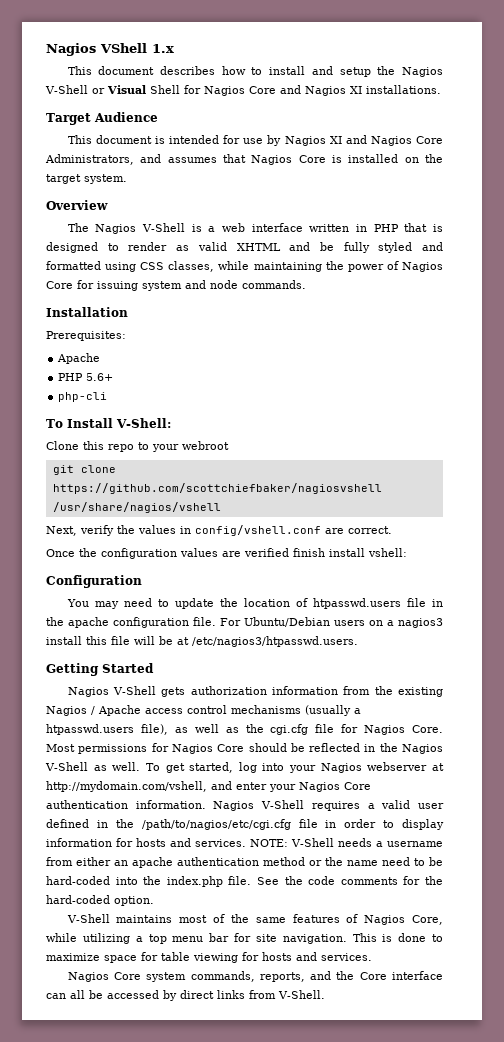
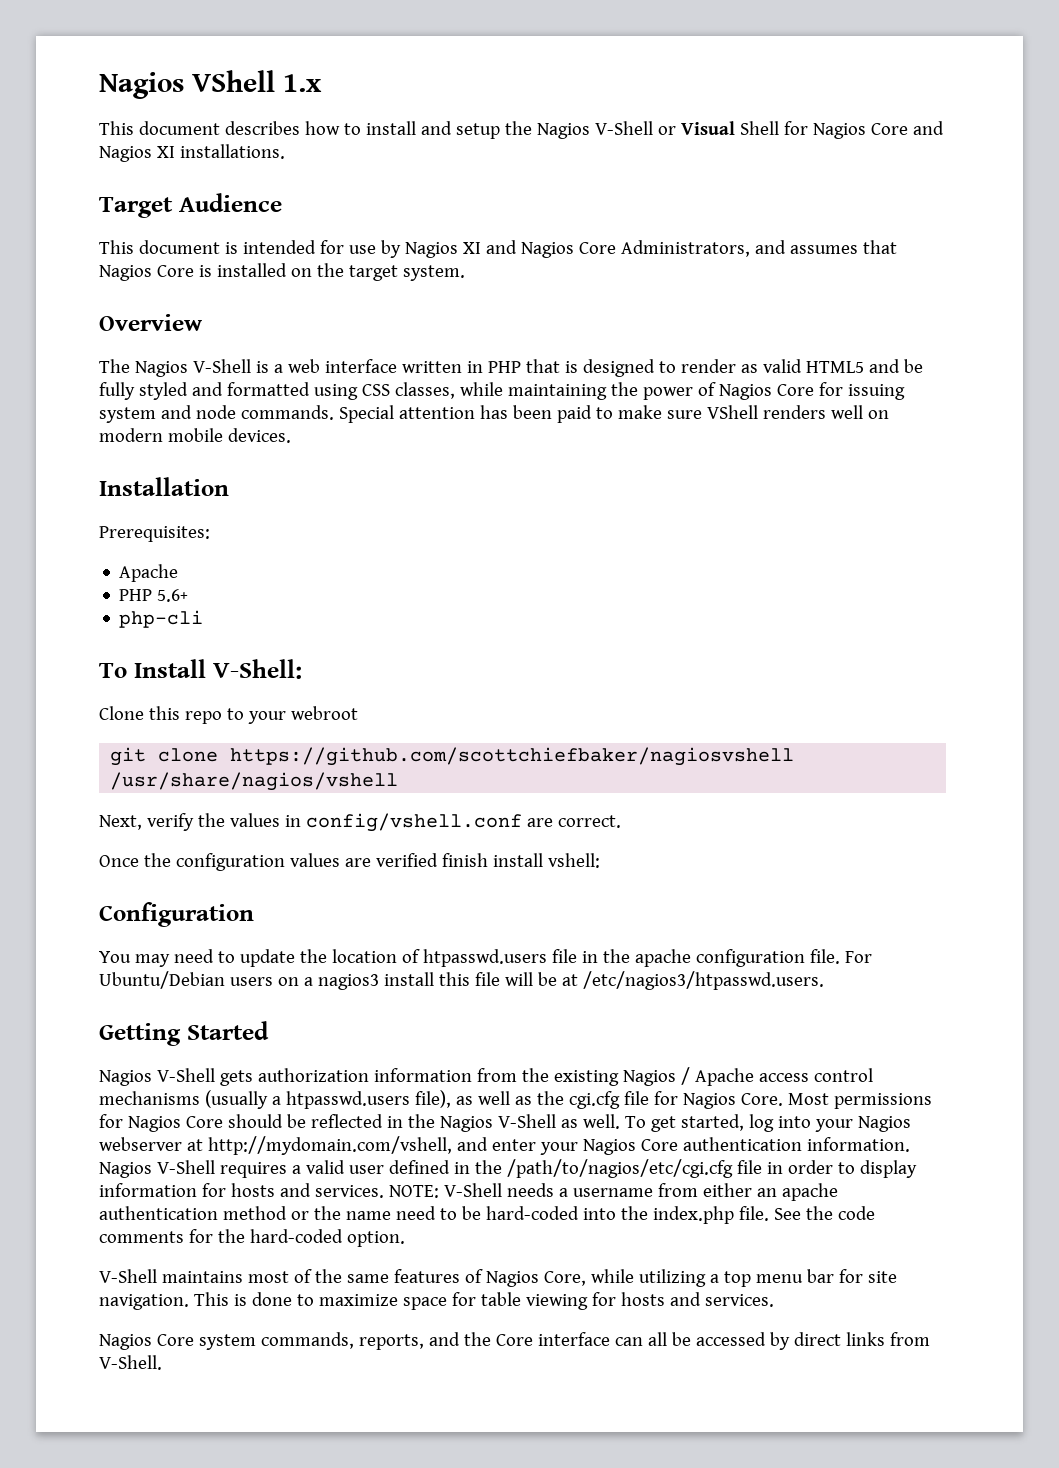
- The Nagios V-Shell is a web interface written in PHP that is designed to render as valid XHTML and be fully styled and formatted using CSS classes, while maintaining the power of Nagios Core for issuing system and node commands.
+ The Nagios V-Shell is a web interface written in PHP that is designed to render as valid HTML5 and be fully styled and formatted using CSS classes, while maintaining the power of Nagios Core for issuing system and node commands. Special attention has been paid to make sure VShell renders well on modern mobile devices.

